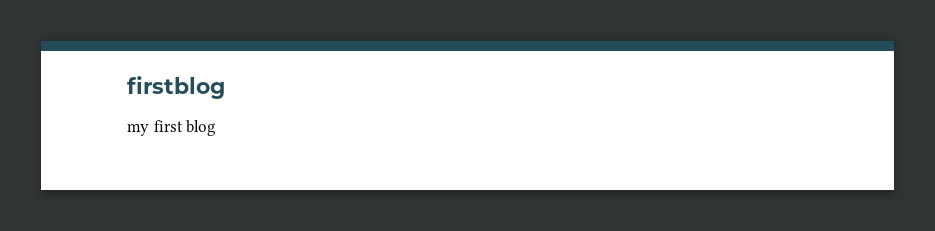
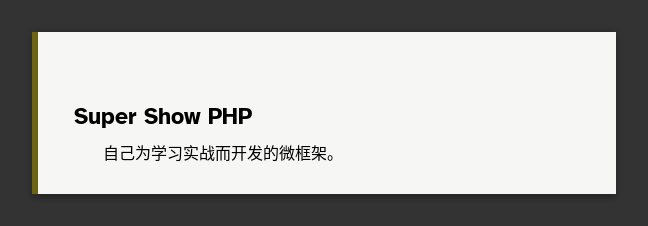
- firstblog
- my first blog
+ Super Show PHP
+ 自己为学习实战而开发的微框架。

